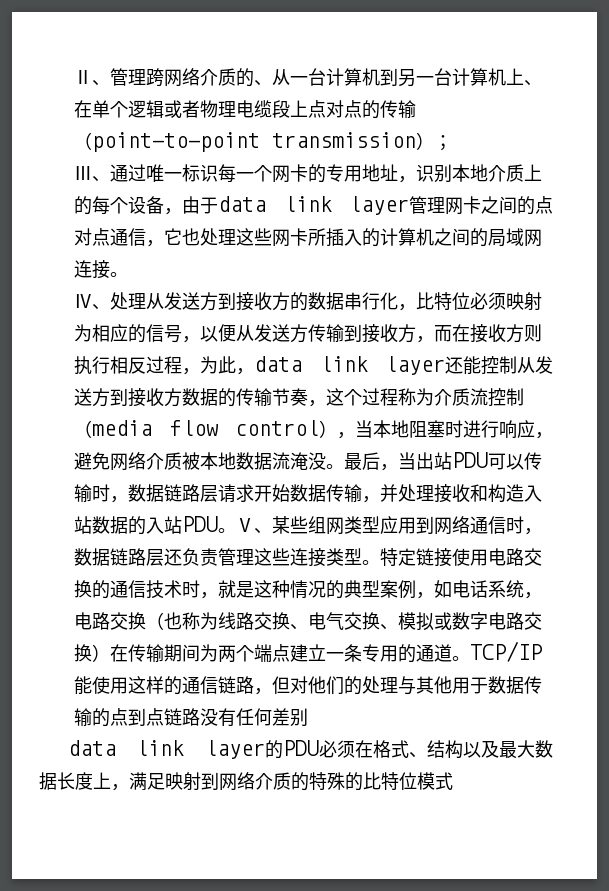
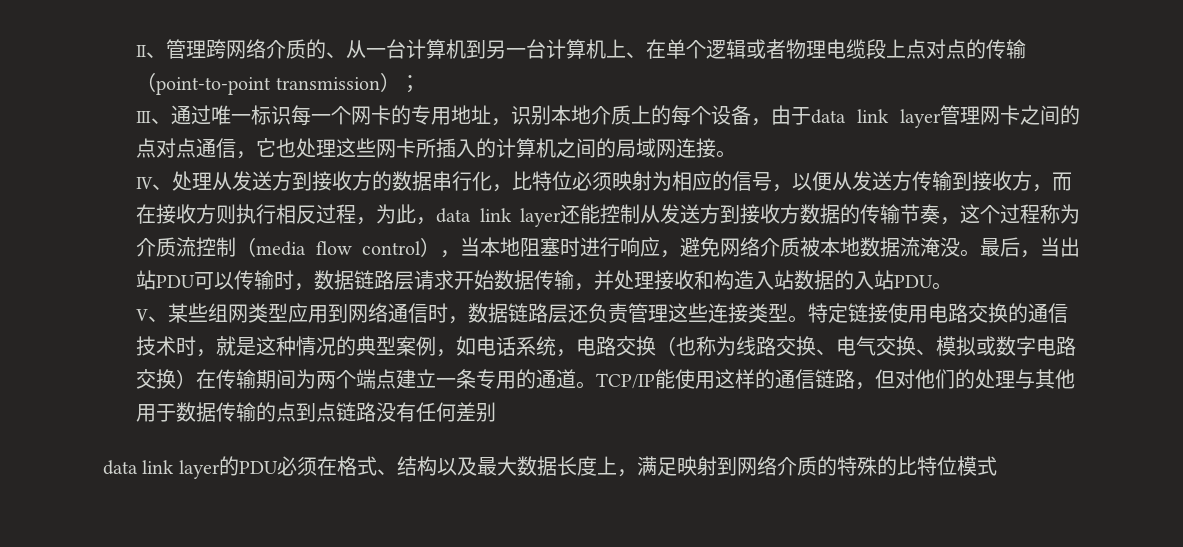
- 最后，当出站PDU可以传输时，数据链路层请求开始数据传输，并处理接收和构造入站数据的入站PDU。Ⅴ、某些组网类型应用到网络通信时，数据链路层还负责管理这些连接类型。
+ 最后，当出站PDU可以传输时，数据链路层请求开始数据传输，并处理接收和构造入站数据的入站PDU。
+ Ⅴ、某些组网类型应用到网络通信时，数据链路层还负责管理这些连接类型。

